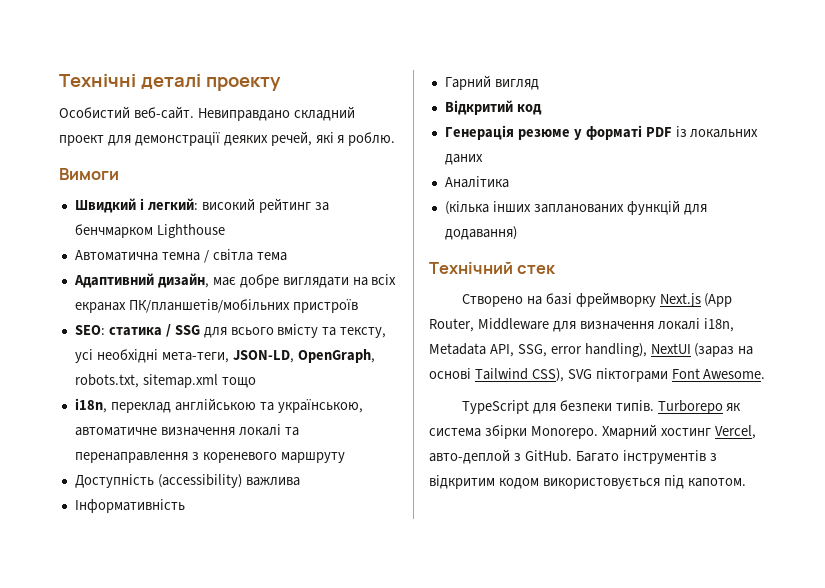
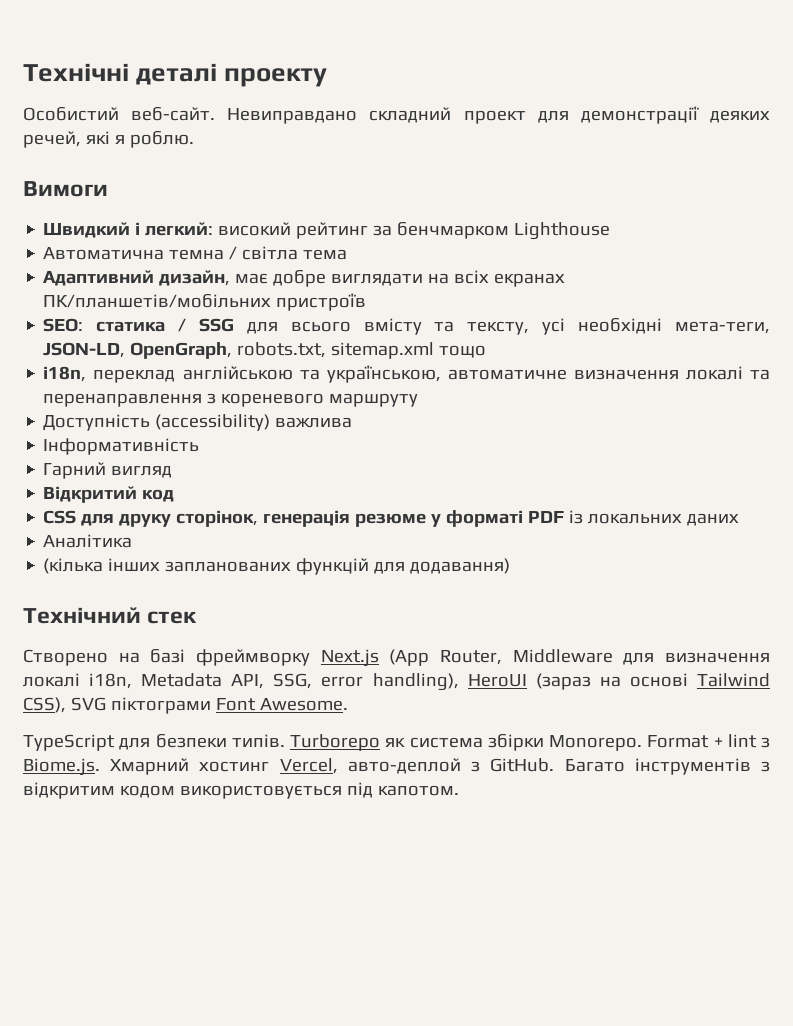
- Генерація резюме у форматі PDF із локальних даних
+ CSS для друку сторінок, генерація резюме у форматі PDF із локальних даних
- Створено на базі фреймворку Next.js (App Router, Middleware для визначення локалі i18n, Metadata API, SSG, error handling), NextUI (зараз на основі Tailwind CSS), SVG піктограми Font Awesome.
+ Створено на базі фреймворку Next.js (App Router, Middleware для визначення локалі i18n, Metadata API, SSG, error handling), HeroUI (зараз на основі Tailwind CSS), SVG піктограми Font Awesome.
- Хмарний хостинг Vercel, авто-деплой з GitHub.
+ Format + lint з Biome.js. Хмарний хостинг Vercel, авто-деплой з GitHub.

